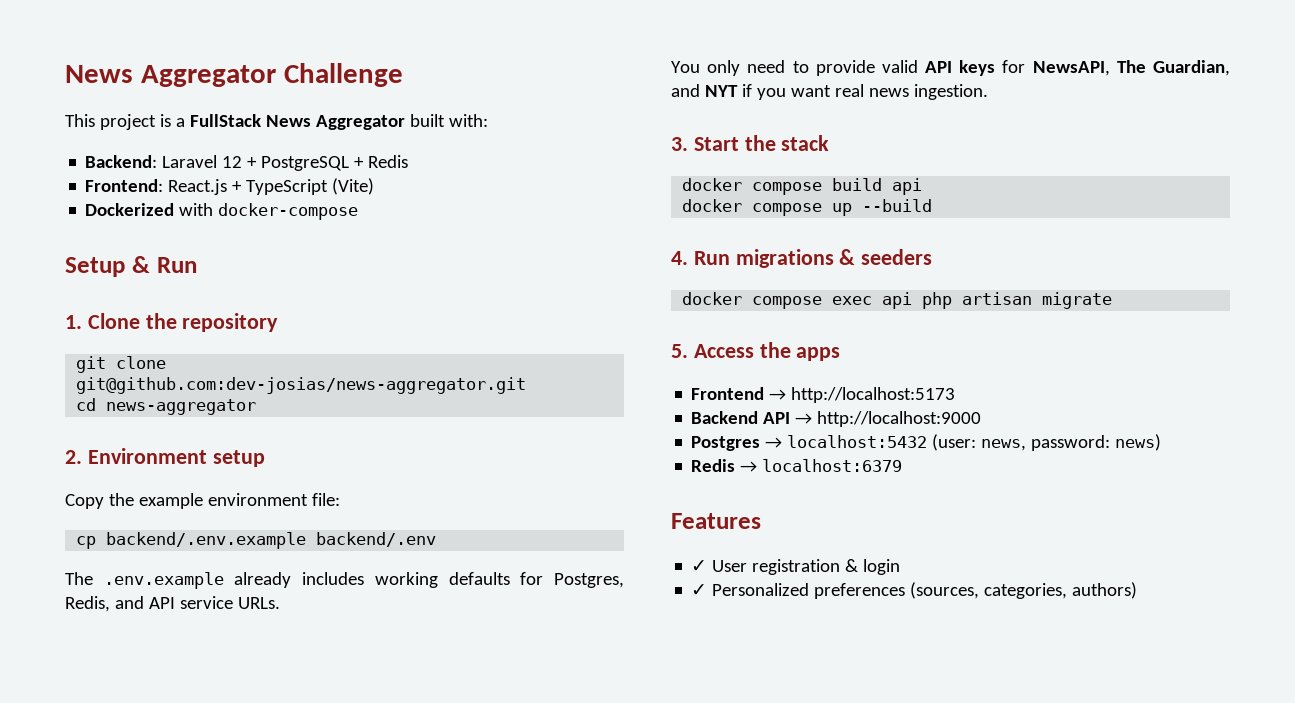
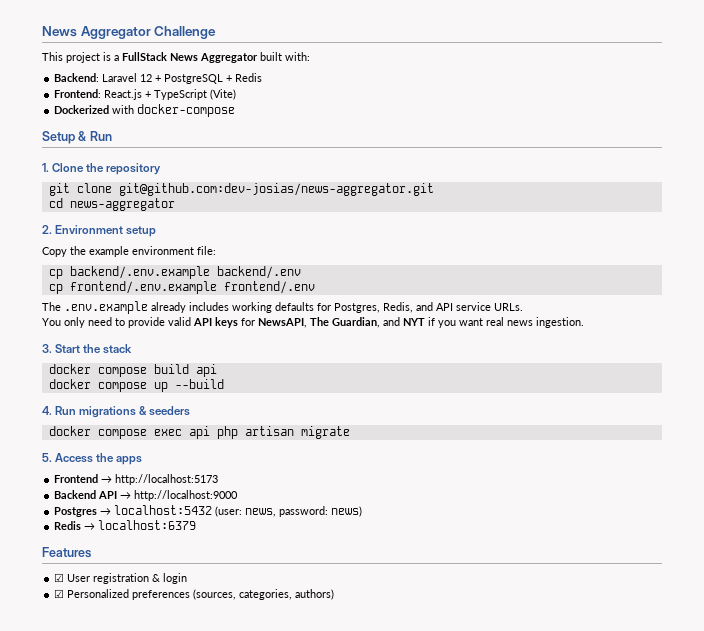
+ cp frontend/.env.example frontend/.env
- ✓ User registration & login
+ ☑ User registration & login
- ✓ Personalized preferences (sources, categories, authors)
+ ☑ Personalized preferences (sources, categories, authors)

